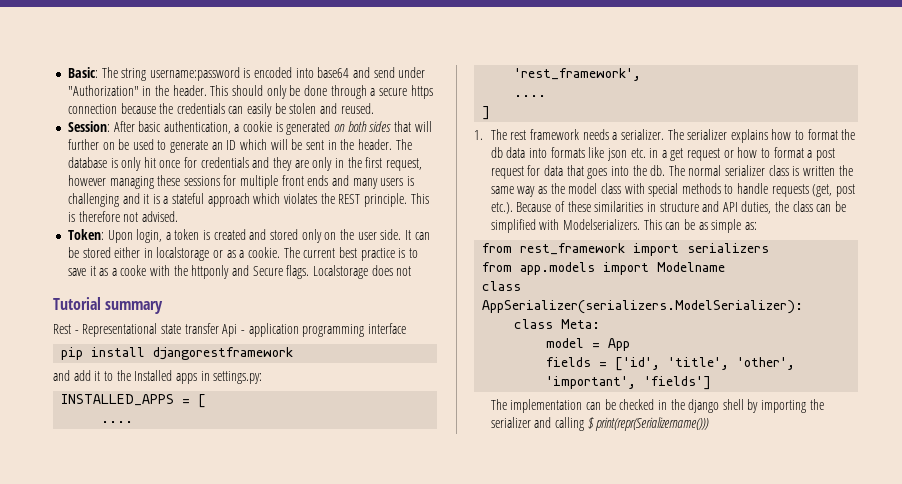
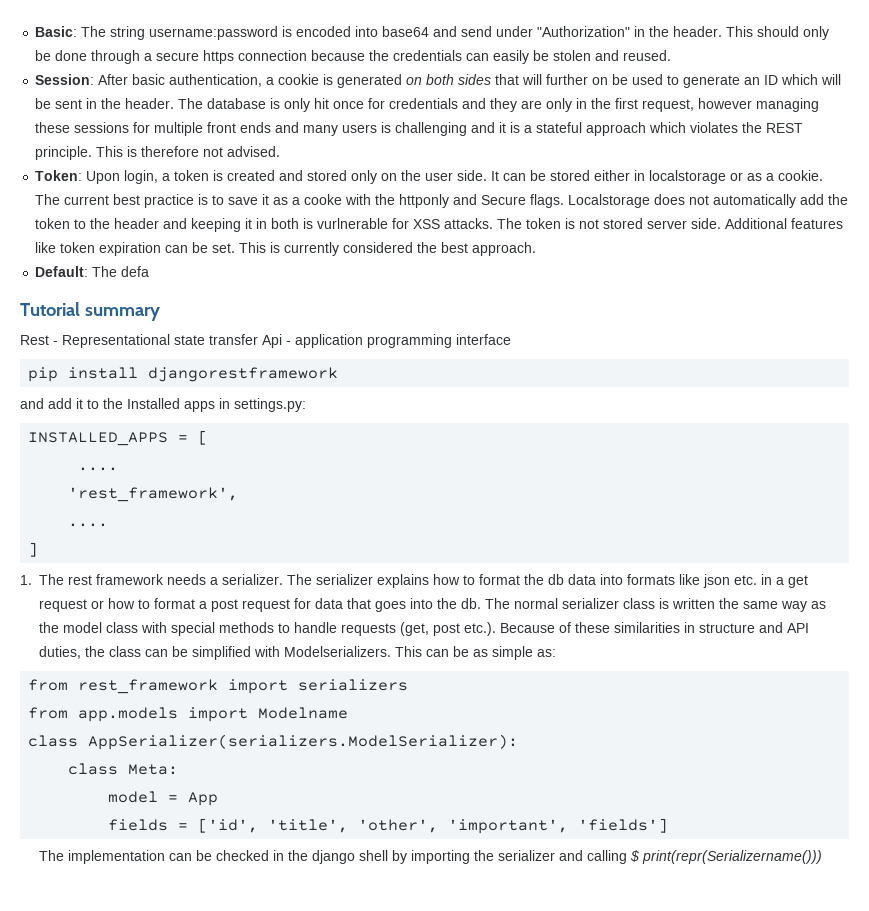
- Localstorage does not
+ Localstorage does not automatically add the token to the header and keeping it in both is vurlnerable for XSS attacks. The token is not stored server side. Additional features like token expiration can be set. This is currently considered the best approach.
+ Default: The defa

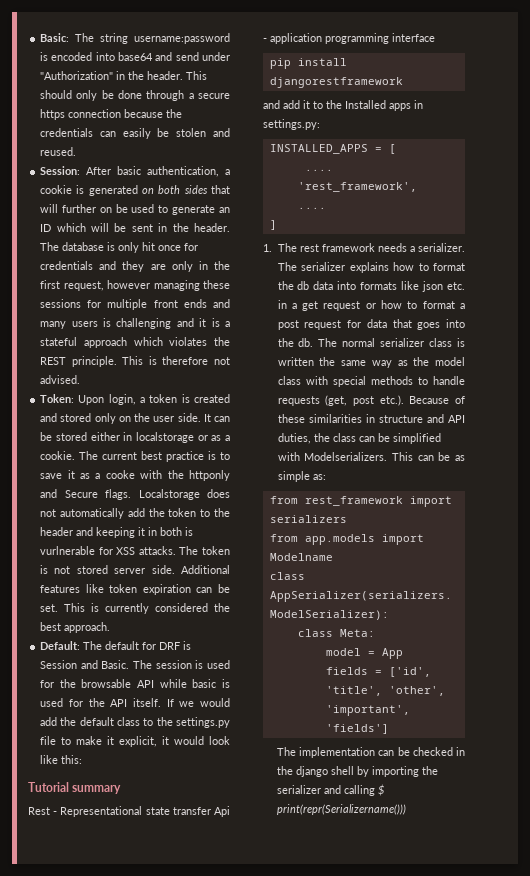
- Default: The defa
+ Default: The default for DRF is Session and Basic. The session is used for the browsable API while basic is used for the API itself. If we would add the default class to the settings.py file to make it explicit, it would look like this:

